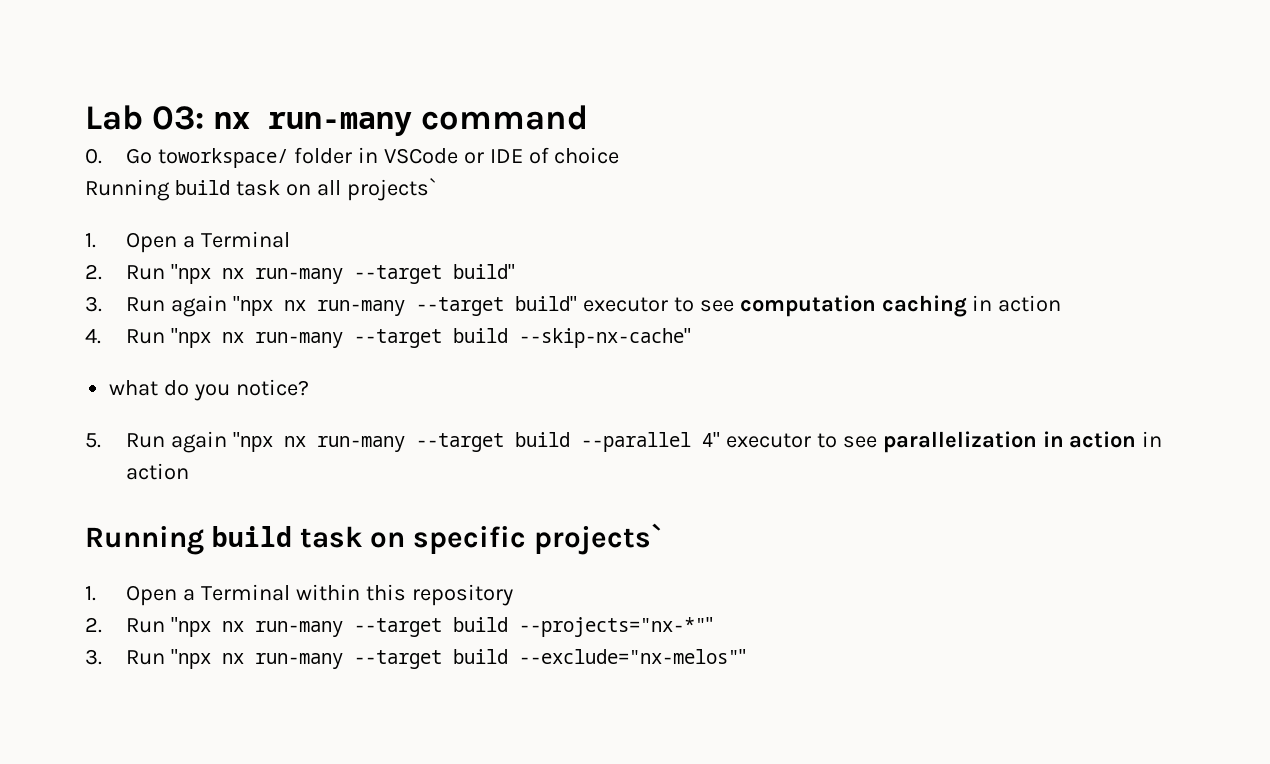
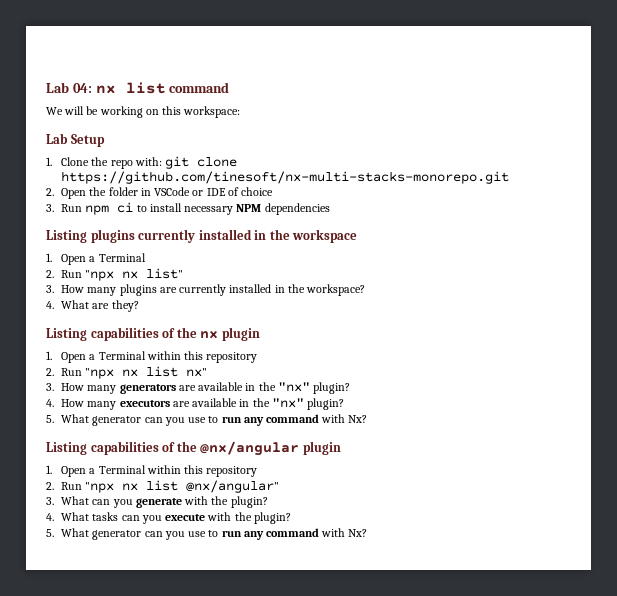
- Lab 03: nx run-many command
- 0. Go toworkspace/ folder in VSCode or IDE of choice
+ Lab 04: nx list command
+ We will be working on this workspace:
+ Lab Setup
+ 1. Clone the repo with: git clone https://github.com/tinesoft/nx-multi-stacks-monorepo.git
+ 2. Open the folder in VSCode or IDE of choice
- Running build task on all projects`
+ 3. Run npm ci to install necessary NPM dependencies
+ Listing plugins currently installed in the workspace
- 2. Run "npx nx run-many --target build"
- 3. Run again "npx nx run-many --target build" executor to see computation caching in action
- 4. Run "npx nx run-many --target build --skip-nx-cache"
- what do you notice?
- 5. Run again "npx nx run-many --target build --parallel 4" executor to see parallelization in action in action
- Running build task on specific projects`
+ 2. Run "npx nx list"
+ 3. How many plugins are currently installed in the workspace?
+ 4. What are they?
+ Listing capabilities of the nx plugin
- 2. Run "npx nx run-many --target build --projects="nx-*""
- 3. Run "npx nx run-many --target build --exclude="nx-melos""
+ 2. Run "npx nx list nx"
+ 3. How many generators are available in the "nx" plugin?
+ 4. How many executors are available in the "nx" plugin?
+ 5. What generator can you use to run any command with Nx?
+ Listing capabilities of the @nx/angular plugin
+ 1. Open a Terminal within this repository
+ 2. Run "npx nx list @nx/angular"
+ 3. What can you generate with the plugin?
+ 4. What tasks can you execute with the plugin?
+ 5. What generator can you use to run any command with Nx?

